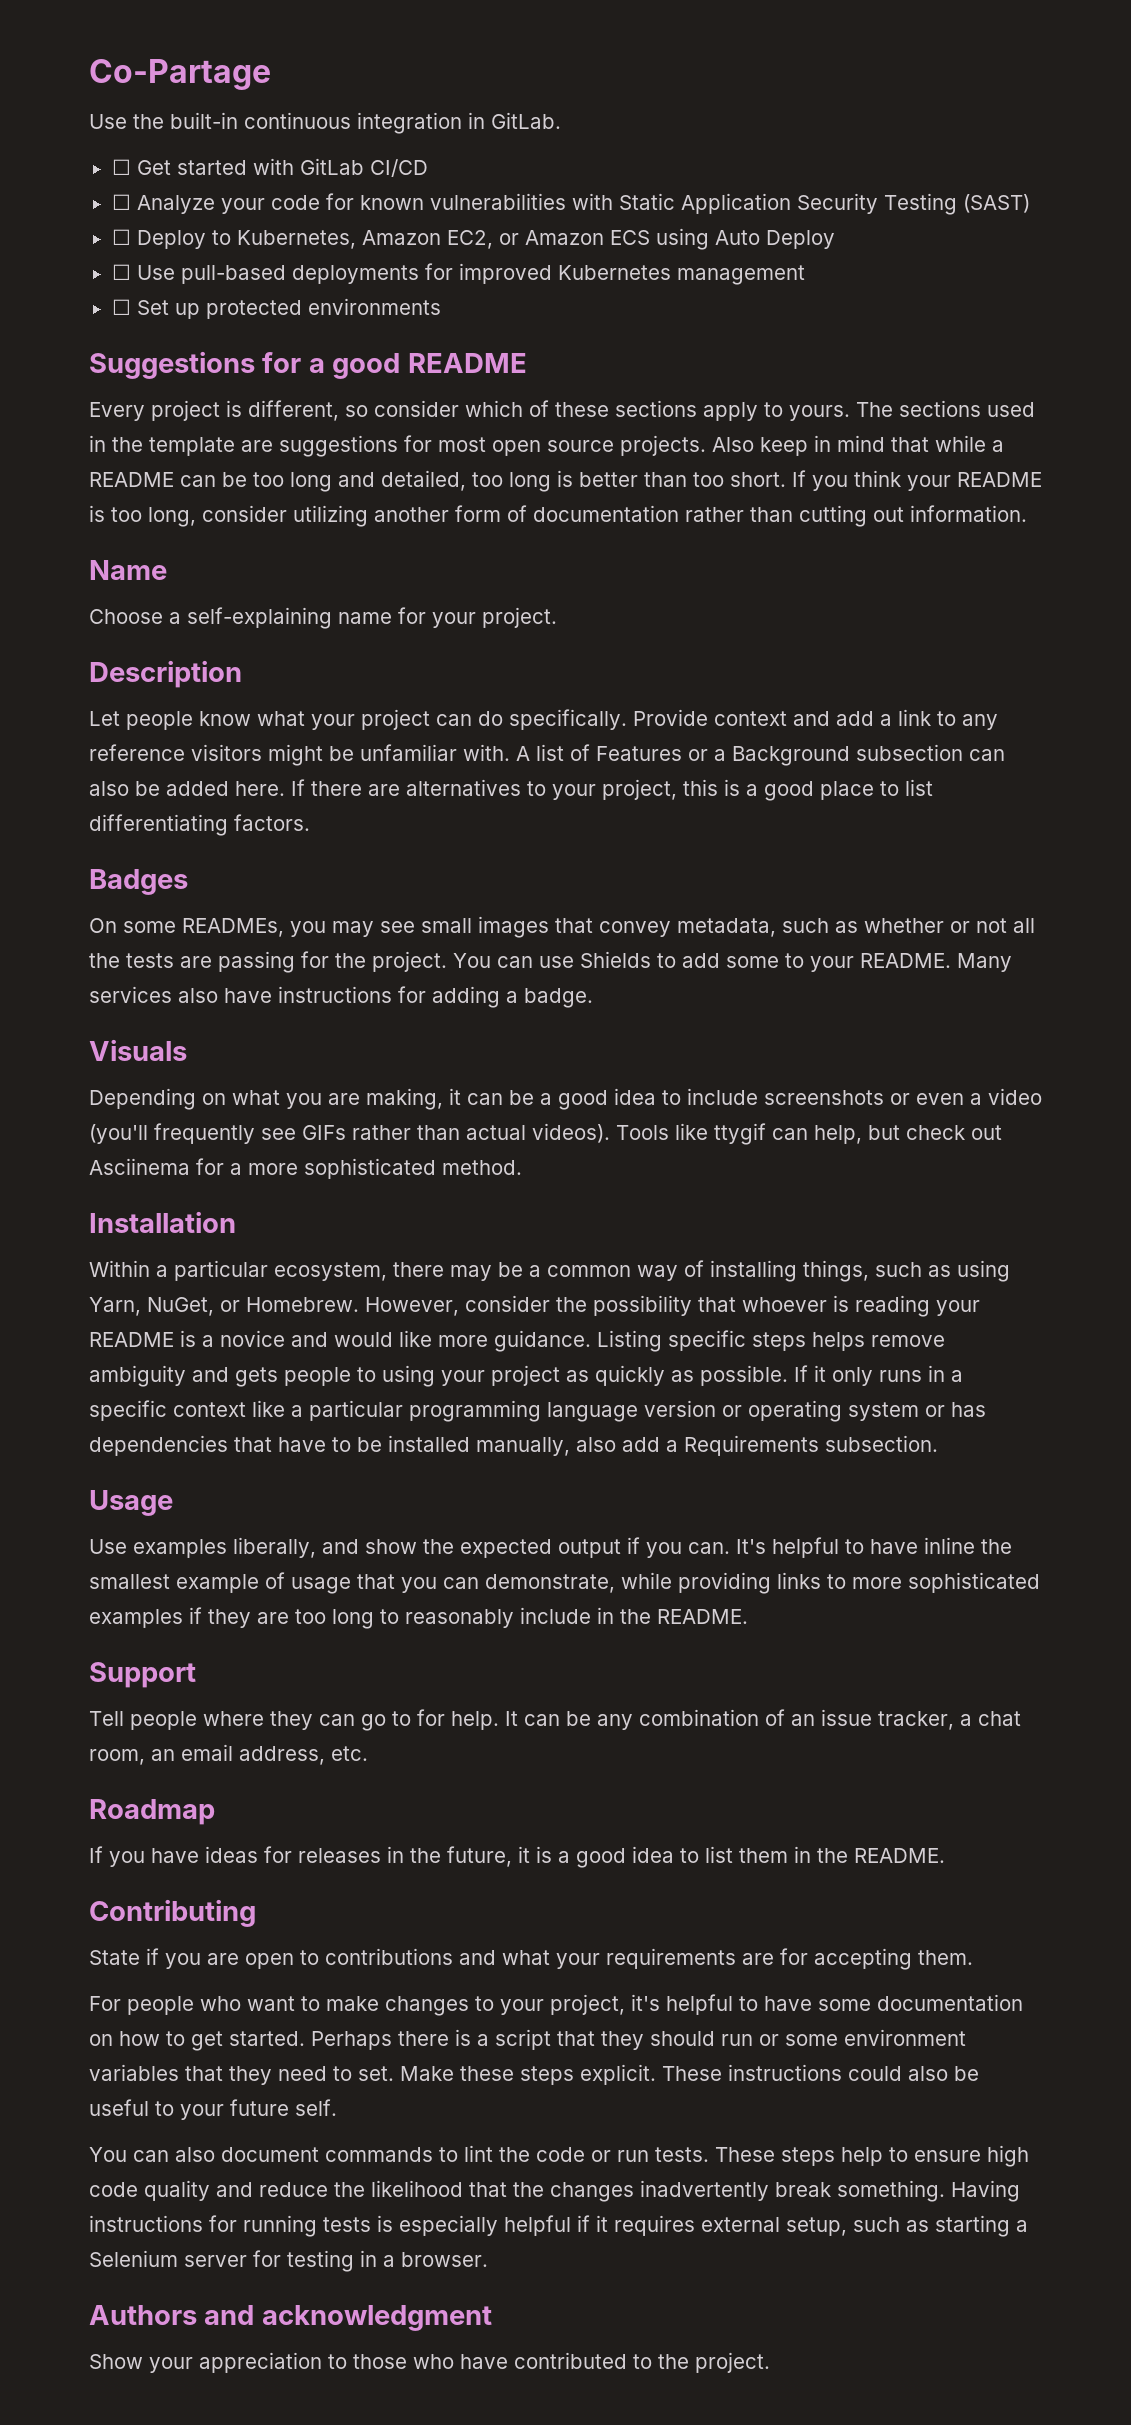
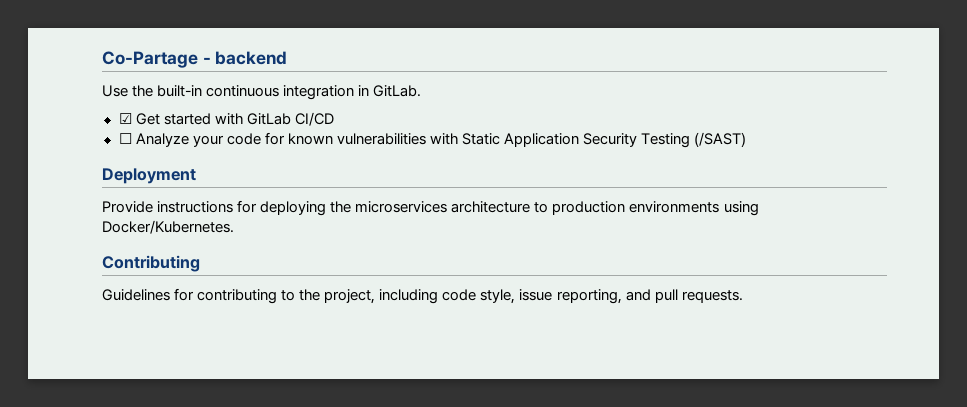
- Co-Partage
+ Co-Partage - backend
- ☐ Get started with GitLab CI/CD
+ ☑ Get started with GitLab CI/CD
- ☐ Analyze your code for known vulnerabilities with Static Application Security Testing (SAST)
- ☐ Deploy to Kubernetes, Amazon EC2, or Amazon ECS using Auto Deploy
- ☐ Use pull-based deployments for improved Kubernetes management
- ☐ Set up protected environments
- Suggestions for a good README
- Every project is different, so consider which of these sections apply to yours. The sections used in the template are suggestions for most open source projects. Also keep in mind that while a README can be too long and detailed, too long is better than too short. If you think your README is too long, consider utilizing another form of documentation rather than cutting out information.
- Name
- Choose a self-explaining name for your project.
- Description
- Let people know what your project can do specifically. Provide context and add a link to any reference visitors might be unfamiliar with. A list of Features or a Background subsection can also be added here. If there are alternatives to your project, this is a good place to list differentiating factors.
- Badges
- On some READMEs, you may see small images that convey metadata, such as whether or not all the tests are passing for the project. You can use Shields to add some to your README. Many services also have instructions for adding a badge.
- Visuals
- Depending on what you are making, it can be a good idea to include screenshots or even a video (you'll frequently see GIFs rather than actual videos). Tools like ttygif can help, but check out Asciinema for a more sophisticated method.
- Installation
- Within a particular ecosystem, there may be a common way of installing things, such as using Yarn, NuGet, or Homebrew. However, consider the possibility that whoever is reading your README is a novice and would like more guidance. Listing specific steps helps remove ambiguity and gets people to using your project as quickly as possible. If it only runs in a specific context like a particular programming language version or operating system or has dependencies that have to be installed manually, also add a Requirements subsection.
- Usage
- Use examples liberally, and show the expected output if you can. It's helpful to have inline the smallest example of usage that you can demonstrate, while providing links to more sophisticated examples if they are too long to reasonably include in the README.
- Support
- Tell people where they can go to for help. It can be any combination of an issue tracker, a chat room, an email address, etc.
- Roadmap
- If you have ideas for releases in the future, it is a good idea to list them in the README.
+ ☐ Analyze your code for known vulnerabilities with Static Application Security Testing (/SAST)
+ Deployment
+ Provide instructions for deploying the microservices architecture to production environments using Docker/Kubernetes.
  Contributing
- State if you are open to contributions and what your requirements are for accepting them.
- For people who want to make changes to your project, it's helpful to have some documentation on how to get started. Perhaps there is a script that they should run or some environment variables that they need to set. Make these steps explicit. These instructions could also be useful to your future self.
- You can also document commands to lint the code or run tests. These steps help to ensure high code quality and reduce the likelihood that the changes inadvertently break something. Having instructions for running tests is especially helpful if it requires external setup, such as starting a Selenium server for testing in a browser.
- Authors and acknowledgment
- Show your appreciation to those who have contributed to the project.
+ Guidelines for contributing to the project, including code style, issue reporting, and pull requests.

